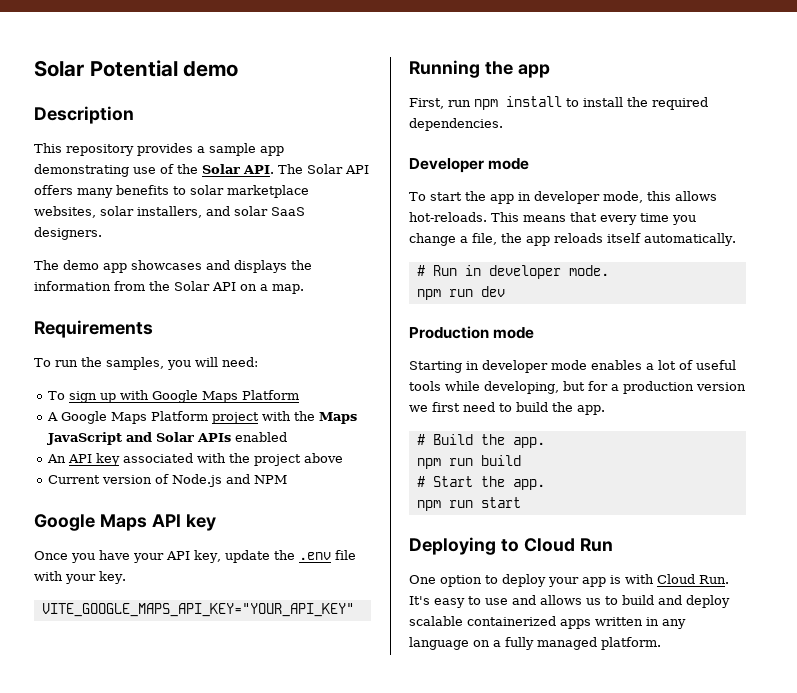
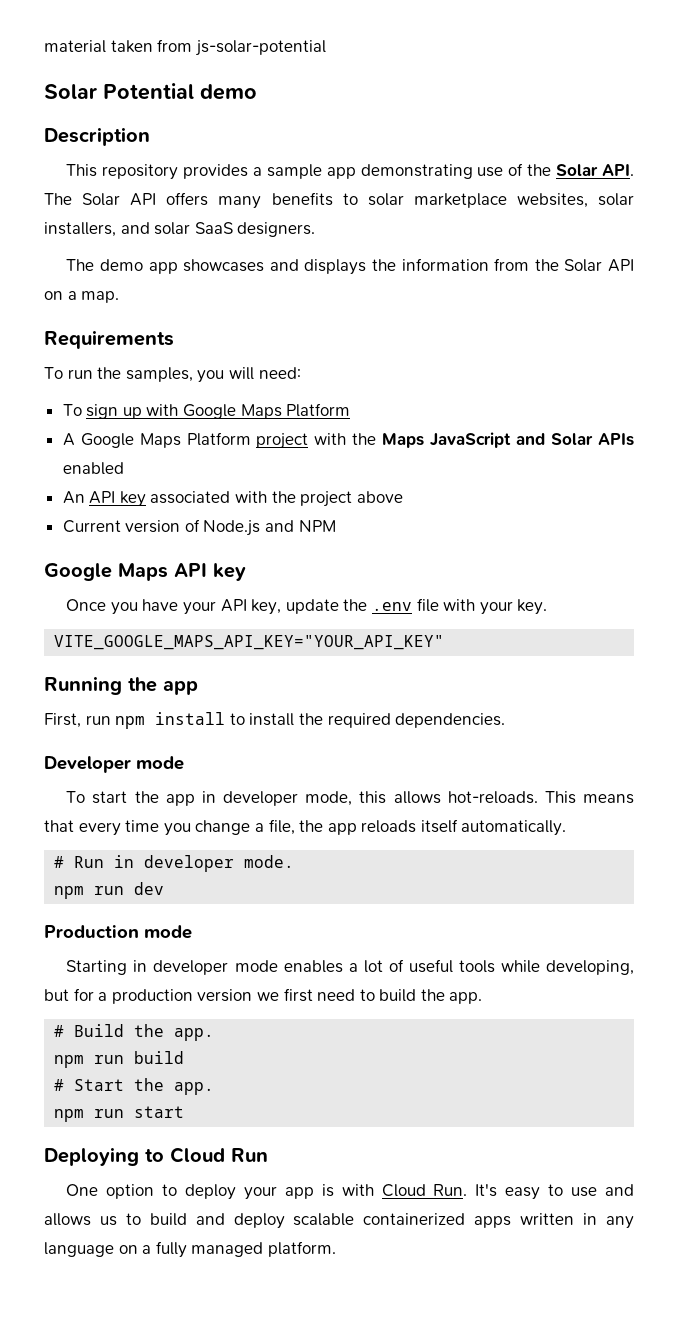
+ material taken from js-solar-potential

